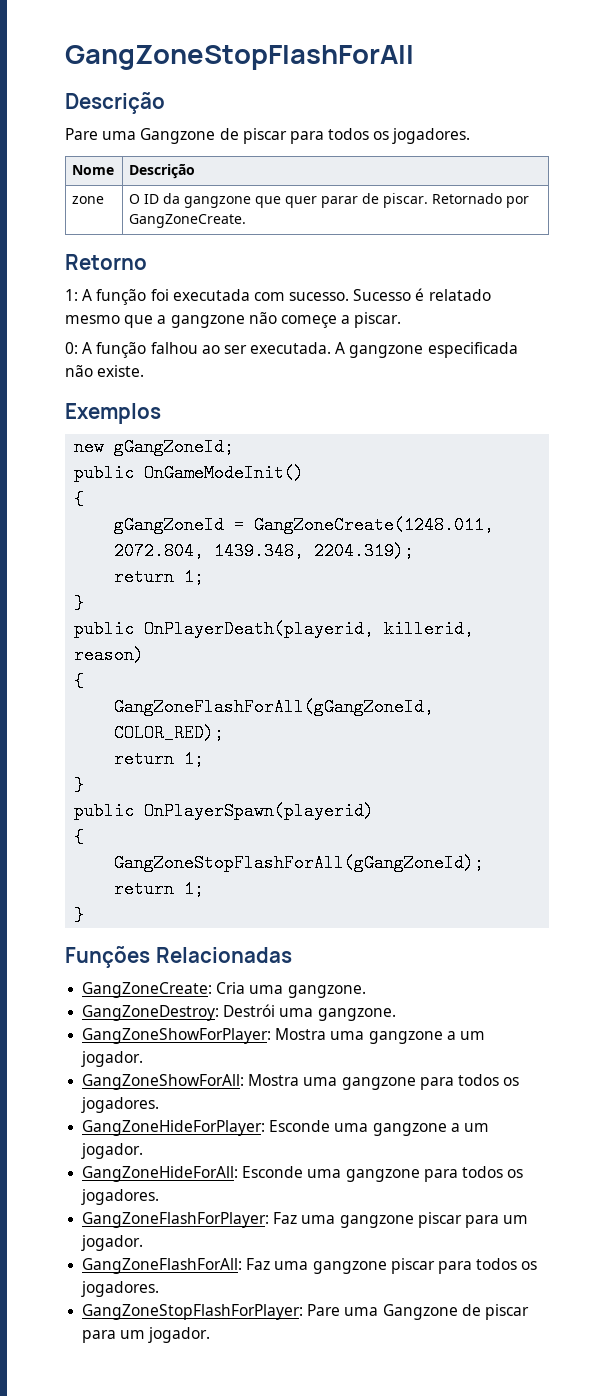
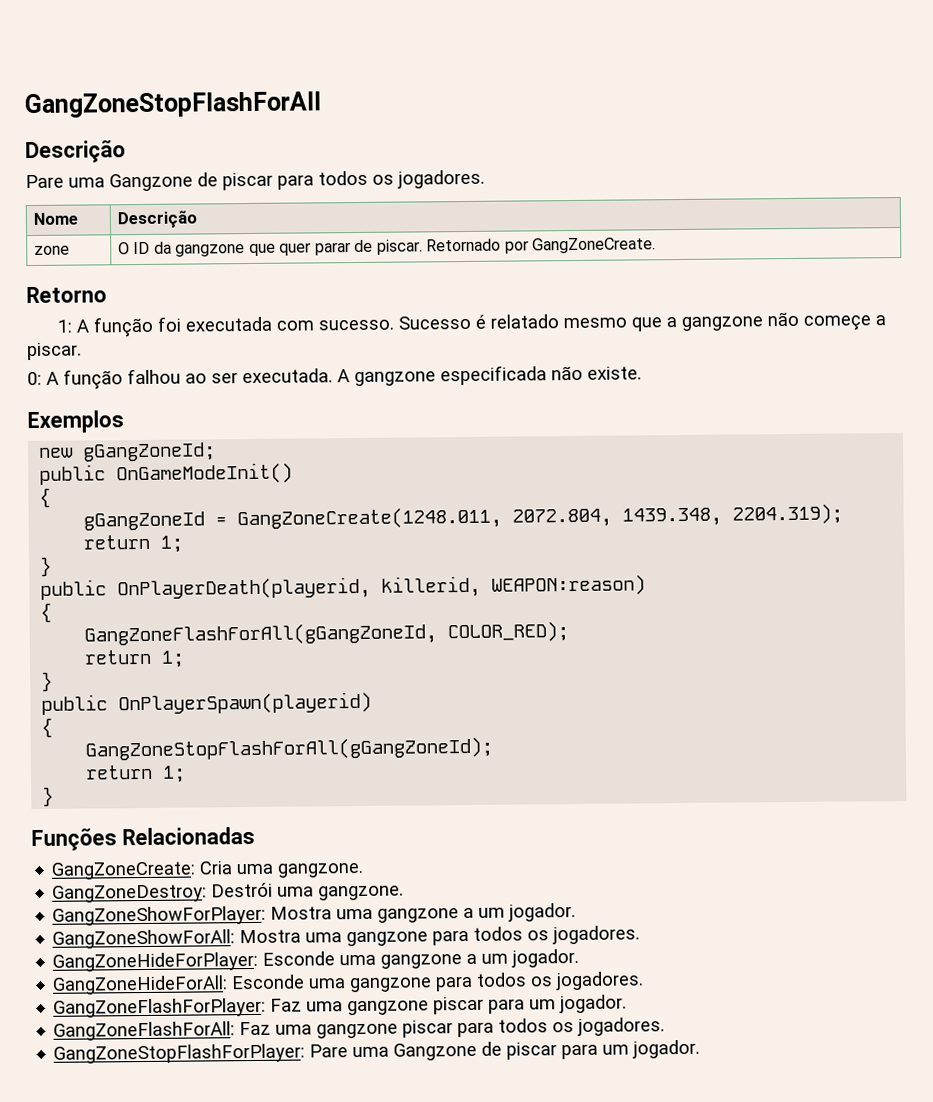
- public OnPlayerDeath(playerid, killerid, reason)
+ public OnPlayerDeath(playerid, killerid, WEAPON:reason)

